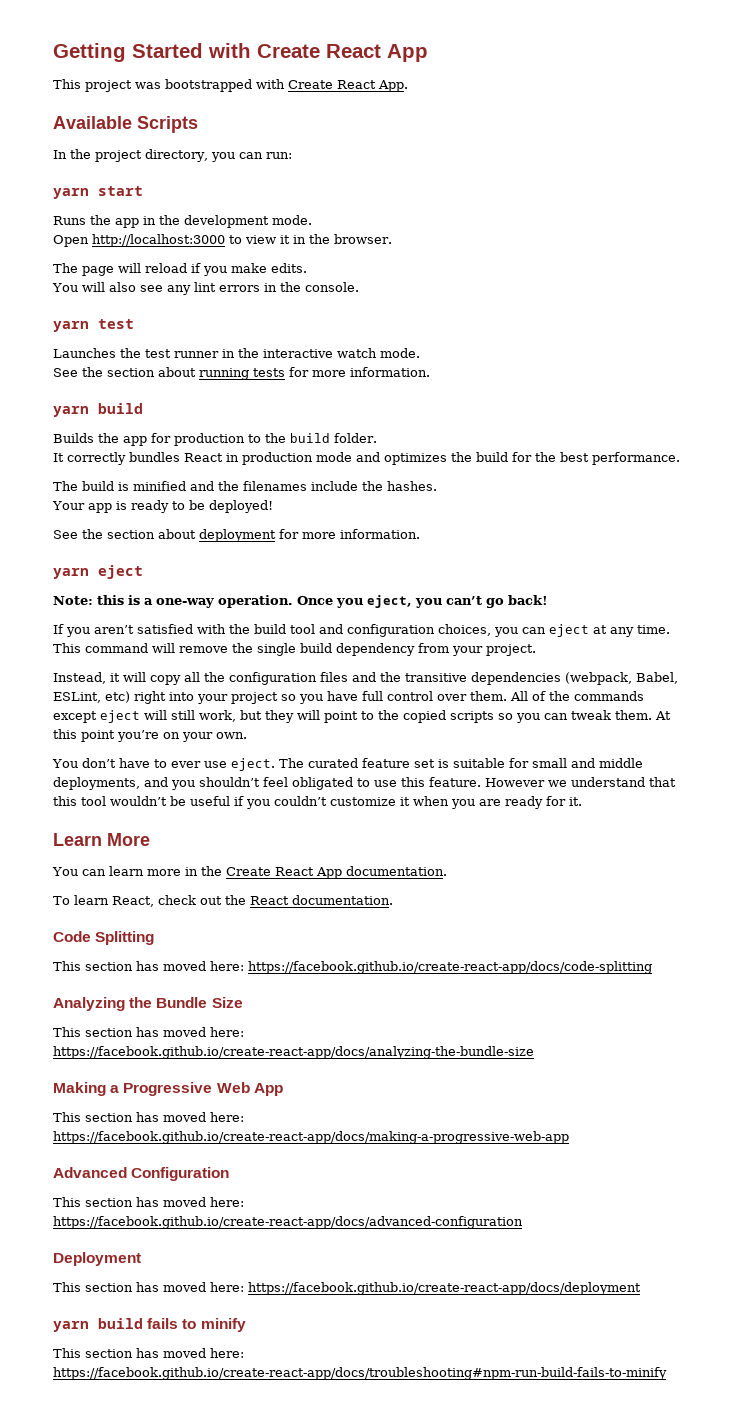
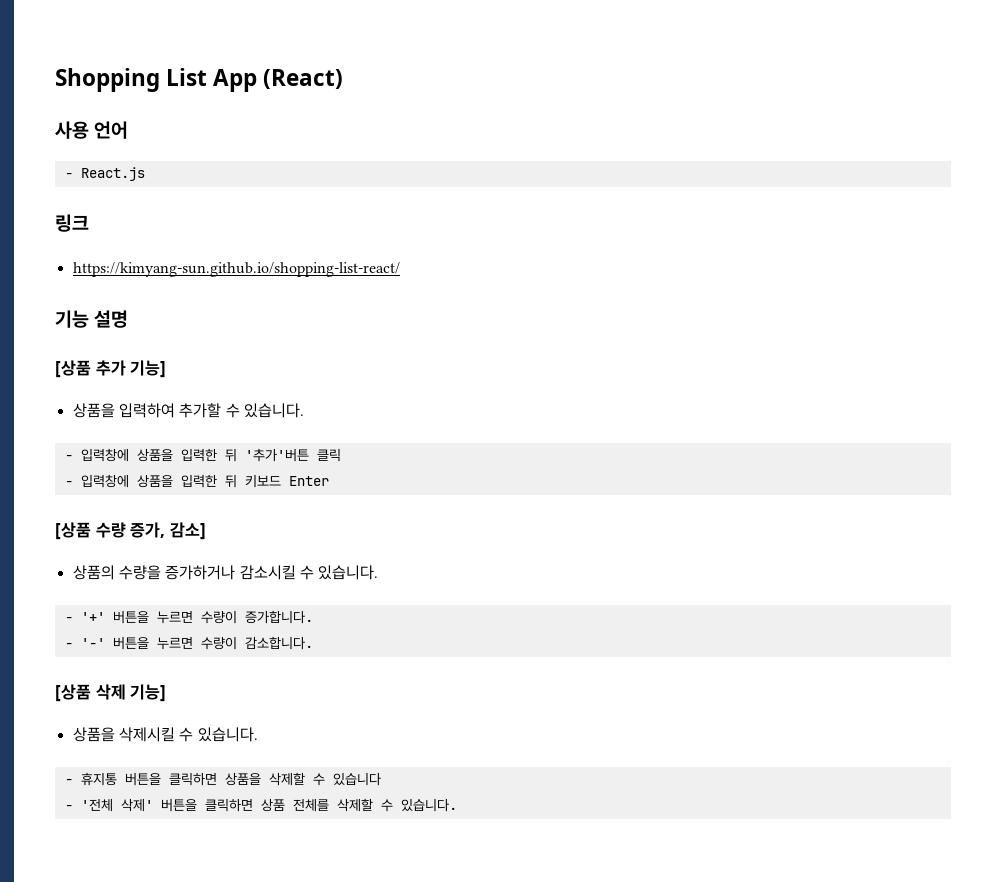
- Getting Started with Create React App
- This project was bootstrapped with Create React App.
- Available Scripts
- In the project directory, you can run:
- yarn start
- Runs the app in the development mode.
- Open http://localhost:3000 to view it in the browser.
- The page will reload if you make edits.
- You will also see any lint errors in the console.
- yarn test
- Launches the test runner in the interactive watch mode.
- See the section about running tests for more information.
- yarn build
- Builds the app for production to the build folder.
- It correctly bundles React in production mode and optimizes the build for the best performance.
- The build is minified and the filenames include the hashes.
- Your app is ready to be deployed!
- See the section about deployment for more information.
- yarn eject
- Note: this is a one-way operation. Once you eject, you can’t go back!
- If you aren’t satisfied with the build tool and configuration choices, you can eject at any time. This command will remove the single build dependency from your project.
- Instead, it will copy all the configuration files and the transitive dependencies (webpack, Babel, ESLint, etc) right into your project so you have full control over them. All of the commands except eject will still work, but they will point to the copied scripts so you can tweak them. At this point you’re on your own.
- You don’t have to ever use eject. The curated feature set is suitable for small and middle deployments, and you shouldn’t feel obligated to use this feature. However we understand that this tool wouldn’t be useful if you couldn’t customize it when you are ready for it.
- Learn More
- You can learn more in the Create React App documentation.
- To learn React, check out the React documentation.
- Code Splitting
- This section has moved here: https://facebook.github.io/create-react-app/docs/code-splitting
- Analyzing the Bundle Size
- This section has moved here: https://facebook.github.io/create-react-app/docs/analyzing-the-bundle-size
- Making a Progressive Web App
- This section has moved here: https://facebook.github.io/create-react-app/docs/making-a-progressive-web-app
- Advanced Configuration
- This section has moved here: https://facebook.github.io/create-react-app/docs/advanced-configuration
- Deployment
- This section has moved here: https://facebook.github.io/create-react-app/docs/deployment
- yarn build fails to minify
- This section has moved here: https://facebook.github.io/create-react-app/docs/troubleshooting#npm-run-build-fails-to-minify
+ Shopping List App (React)
+ 사용 언어
+ - React.js
+ 링크
+ https://kimyang-sun.github.io/shopping-list-react/
+ 기능 설명
+ [상품 추가 기능]
+ 상품을 입력하여 추가할 수 있습니다.
+ - 입력창에 상품을 입력한 뒤 '추가'버튼 클릭
+ - 입력창에 상품을 입력한 뒤 키보드 Enter
+ [상품 수량 증가, 감소]
+ 상품의 수량을 증가하거나 감소시킬 수 있습니다.
+ - '+' 버튼을 누르면 수량이 증가합니다.
+ - '-' 버튼을 누르면 수량이 감소합니다.
+ [상품 삭제 기능]
+ 상품을 삭제시킬 수 있습니다.
+ - 휴지통 버튼을 클릭하면 상품을 삭제할 수 있습니다
+ - '전체 삭제' 버튼을 클릭하면 상품 전체를 삭제할 수 있습니다.

